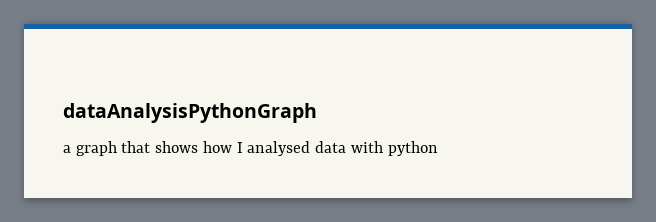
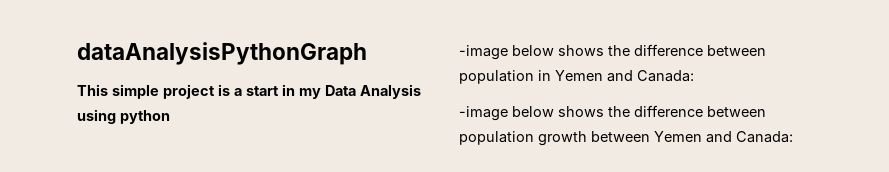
- a graph that shows how I analysed data with python
+ This simple project is a start in my Data Analysis using python
+ -image below shows the difference between population in Yemen and Canada:
+ -image below shows the difference between population growth between Yemen and Canada:

